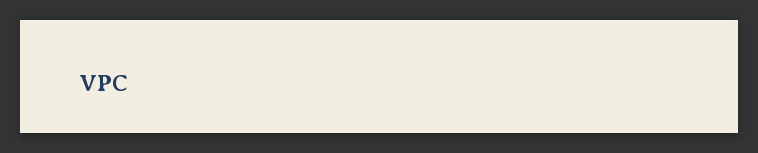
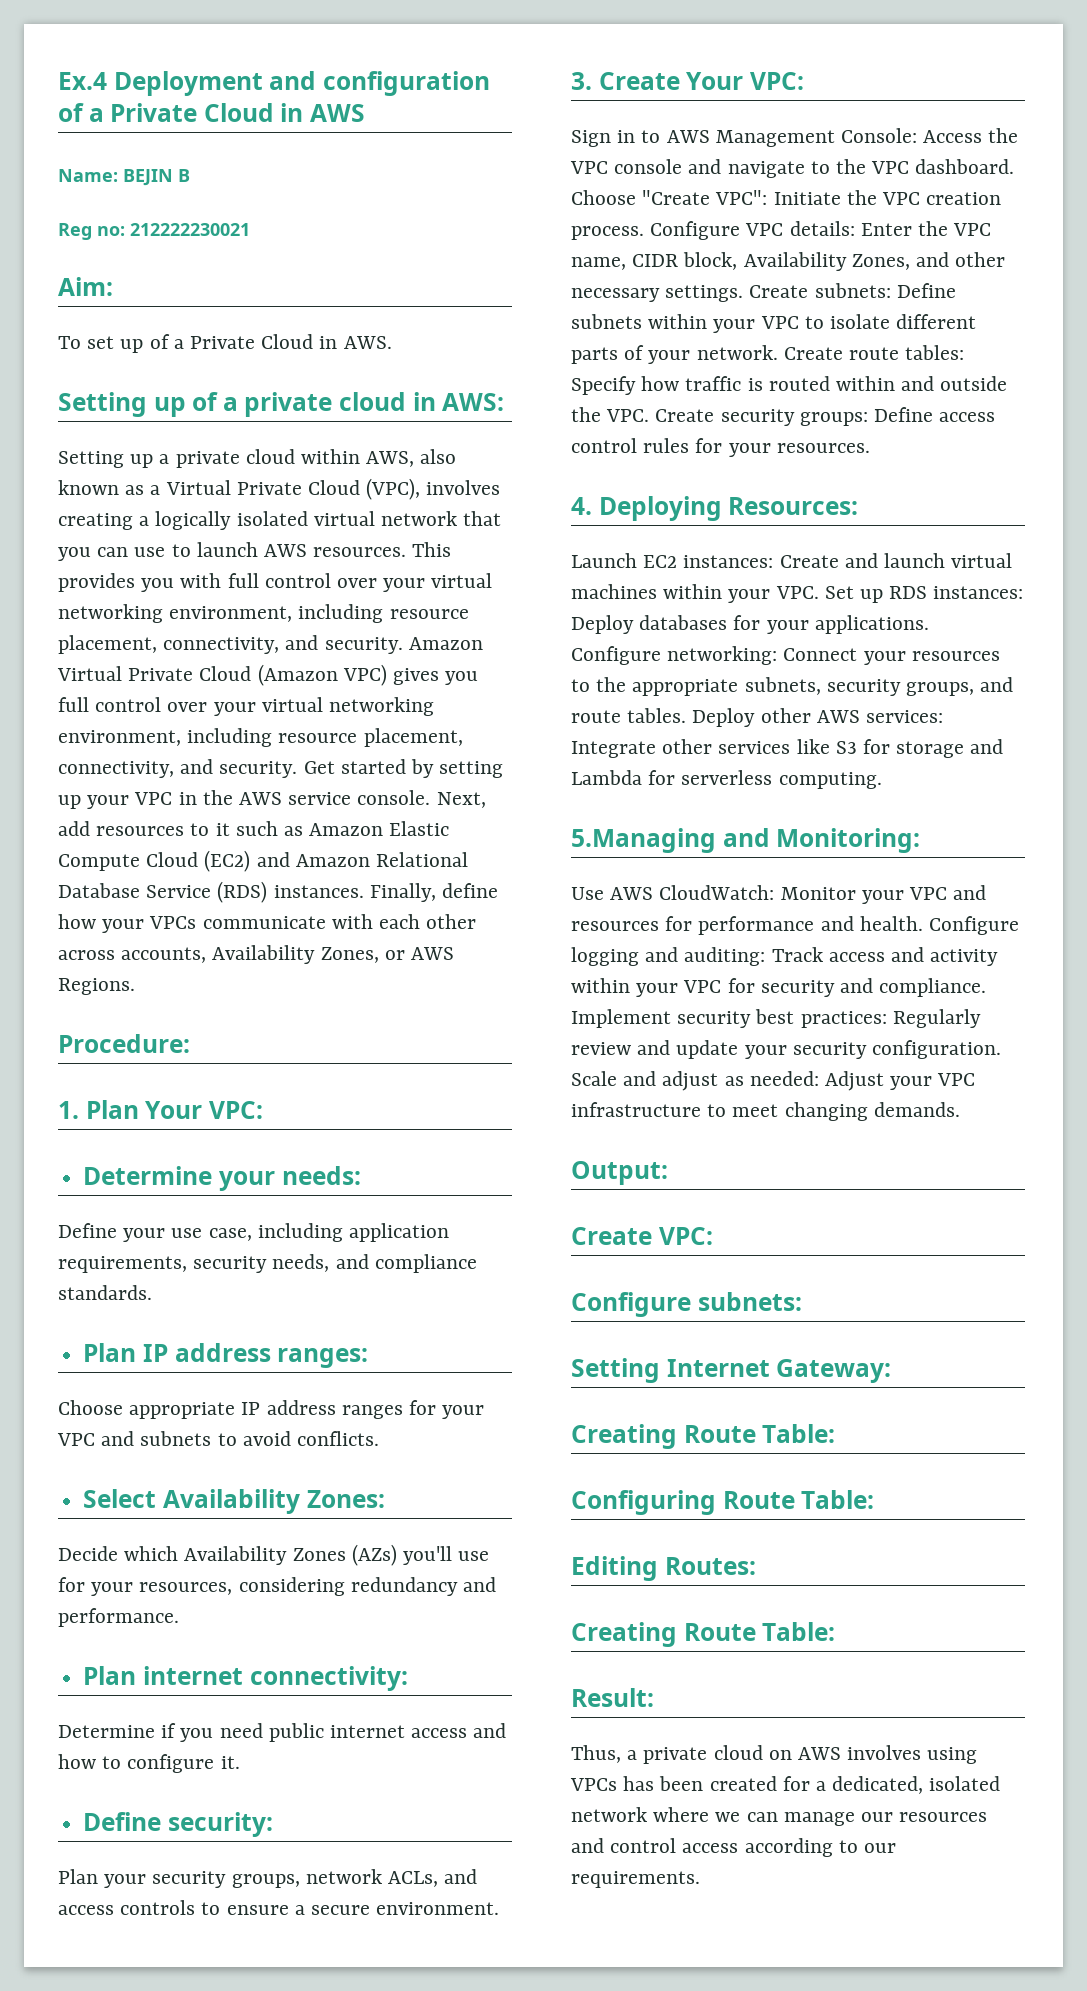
- VPC
+ Ex.4 Deployment and configuration of a Private Cloud in AWS
+ Name: BEJIN B
+ Reg no: 212222230021
+ Aim:
+ To set up of a Private Cloud in AWS.
+ Setting up of a private cloud in AWS:
+ Setting up a private cloud within AWS, also known as a Virtual Private Cloud (VPC), involves creating a logically isolated virtual network that you can use to launch AWS resources. This provides you with full control over your virtual networking environment, including resource placement, connectivity, and security. Amazon Virtual Private Cloud (Amazon VPC) gives you full control over your virtual networking environment, including resource placement, connectivity, and security. Get started by setting up your VPC in the AWS service console. Next, add resources to it such as Amazon Elastic Compute Cloud (EC2) and Amazon Relational Database Service (RDS) instances. Finally, define how your VPCs communicate with each other across accounts, Availability Zones, or AWS Regions.
+ Procedure:
+ 1. Plan Your VPC:
+ Determine your needs:
+ Define your use case, including application requirements, security needs, and compliance standards.
+ Plan IP address ranges:
+ Choose appropriate IP address ranges for your VPC and subnets to avoid conflicts.
+ Select Availability Zones:
+ Decide which Availability Zones (AZs) you'll use for your resources, considering redundancy and performance.
+ Plan internet connectivity:
+ Determine if you need public internet access and how to configure it.
+ Define security:
+ Plan your security groups, network ACLs, and access controls to ensure a secure environment.
+ 3. Create Your VPC:
+ Sign in to AWS Management Console: Access the VPC console and navigate to the VPC dashboard. Choose "Create VPC": Initiate the VPC creation process. Configure VPC details: Enter the VPC name, CIDR block, Availability Zones, and other necessary settings. Create subnets: Define subnets within your VPC to isolate different parts of your network. Create route tables: Specify how traffic is routed within and outside the VPC. Create security groups: Define access control rules for your resources.
+ 4. Deploying Resources:
+ Launch EC2 instances: Create and launch virtual machines within your VPC. Set up RDS instances: Deploy databases for your applications. Configure networking: Connect your resources to the appropriate subnets, security groups, and route tables. Deploy other AWS services: Integrate other services like S3 for storage and Lambda for serverless computing.
+ 5.Managing and Monitoring:
+ Use AWS CloudWatch: Monitor your VPC and resources for performance and health. Configure logging and auditing: Track access and activity within your VPC for security and compliance. Implement security best practices: Regularly review and update your security configuration. Scale and adjust as needed: Adjust your VPC infrastructure to meet changing demands.
+ Output:
+ Create VPC:
+ Configure subnets:
+ Setting Internet Gateway:
+ Creating Route Table:
+ Configuring Route Table:
+ Editing Routes:
+ Creating Route Table:
+ Result:
+ Thus, a private cloud on AWS involves using VPCs has been created for a dedicated, isolated network where we can manage our resources and control access according to our requirements.

